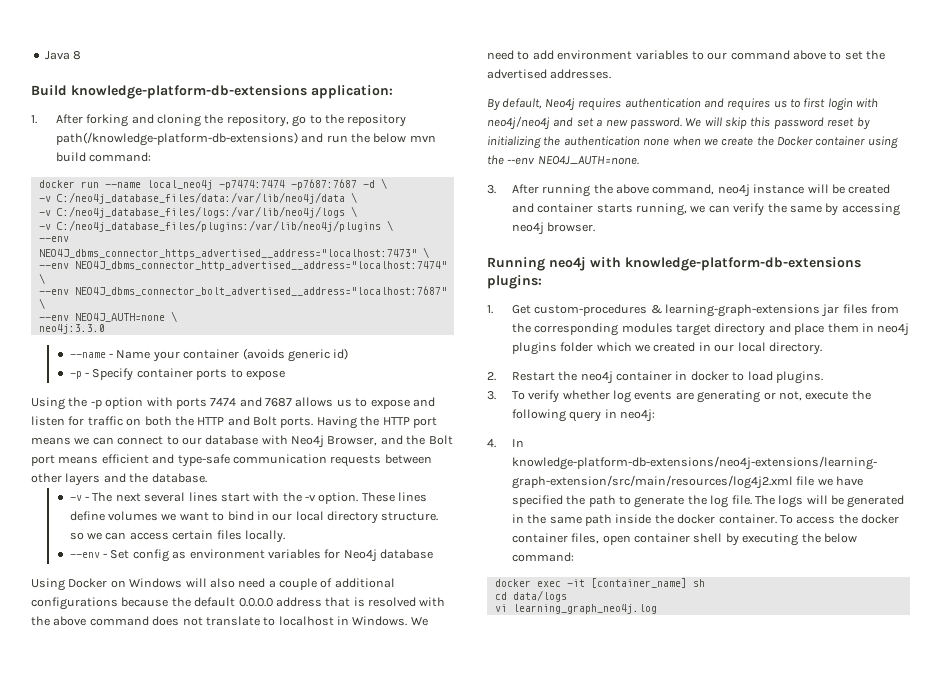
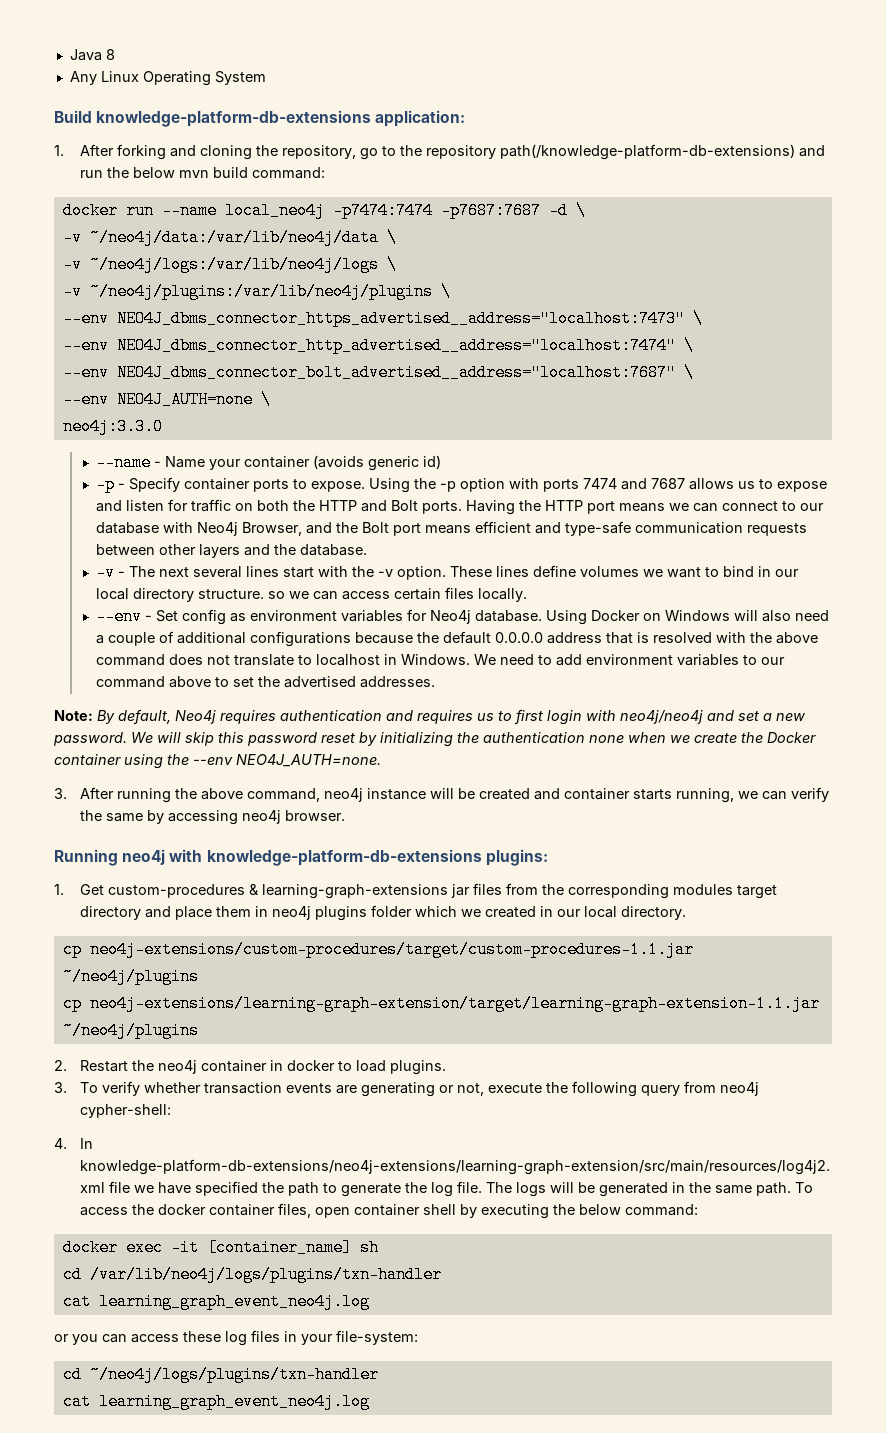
+ Any Linux Operating System
- -v C:/neo4j_database_files/data:/var/lib/neo4j/data \
- -v C:/neo4j_database_files/logs:/var/lib/neo4j/logs \
- -v C:/neo4j_database_files/plugins:/var/lib/neo4j/plugins \
+ -v ~/neo4j/data:/var/lib/neo4j/data \
+ -v ~/neo4j/logs:/var/lib/neo4j/logs \
+ -v ~/neo4j/plugins:/var/lib/neo4j/plugins \
- -p - Specify container ports to expose
- Using the -p option with ports 7474 and 7687 allows us to expose and listen for traffic on both the HTTP and Bolt ports.
+ -p - Specify container ports to expose. Using the -p option with ports 7474 and 7687 allows us to expose and listen for traffic on both the HTTP and Bolt ports.
- --env - Set config as environment variables for Neo4j database
- Using Docker on Windows will also need a couple of additional configurations because the default 0.0.0.0 address that is resolved with the above command does not translate to localhost in Windows.
+ --env - Set config as environment variables for Neo4j database. Using Docker on Windows will also need a couple of additional configurations because the default 0.0.0.0 address that is resolved with the above command does not translate to localhost in Windows.
- By default, Neo4j requires authentication and requires us to first login with neo4j/neo4j and set a new password.
+ Note: By default, Neo4j requires authentication and requires us to first login with neo4j/neo4j and set a new password.
+ cp neo4j-extensions/custom-procedures/target/custom-procedures-1.1.jar ~/neo4j/plugins
+ cp neo4j-extensions/learning-graph-extension/target/learning-graph-extension-1.1.jar ~/neo4j/plugins
- 3. To verify whether log events are generating or not, execute the following query in neo4j:
+ 3. To verify whether transaction events are generating or not, execute the following query from neo4j cypher-shell:
- The logs will be generated in the same path inside the docker container.
+ The logs will be generated in the same path.
- cd data/logs
- vi learning_graph_neo4j.log
+ cd /var/lib/neo4j/logs/plugins/txn-handler
+ cat learning_graph_event_neo4j.log
+ or you can access these log files in your file-system:
+ cd ~/neo4j/logs/plugins/txn-handler
+ cat learning_graph_event_neo4j.log

